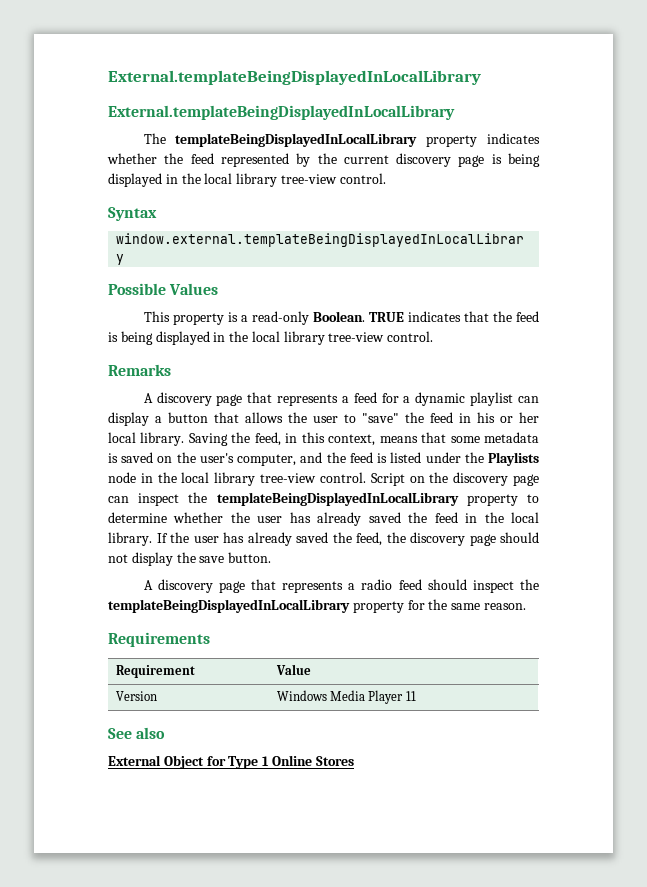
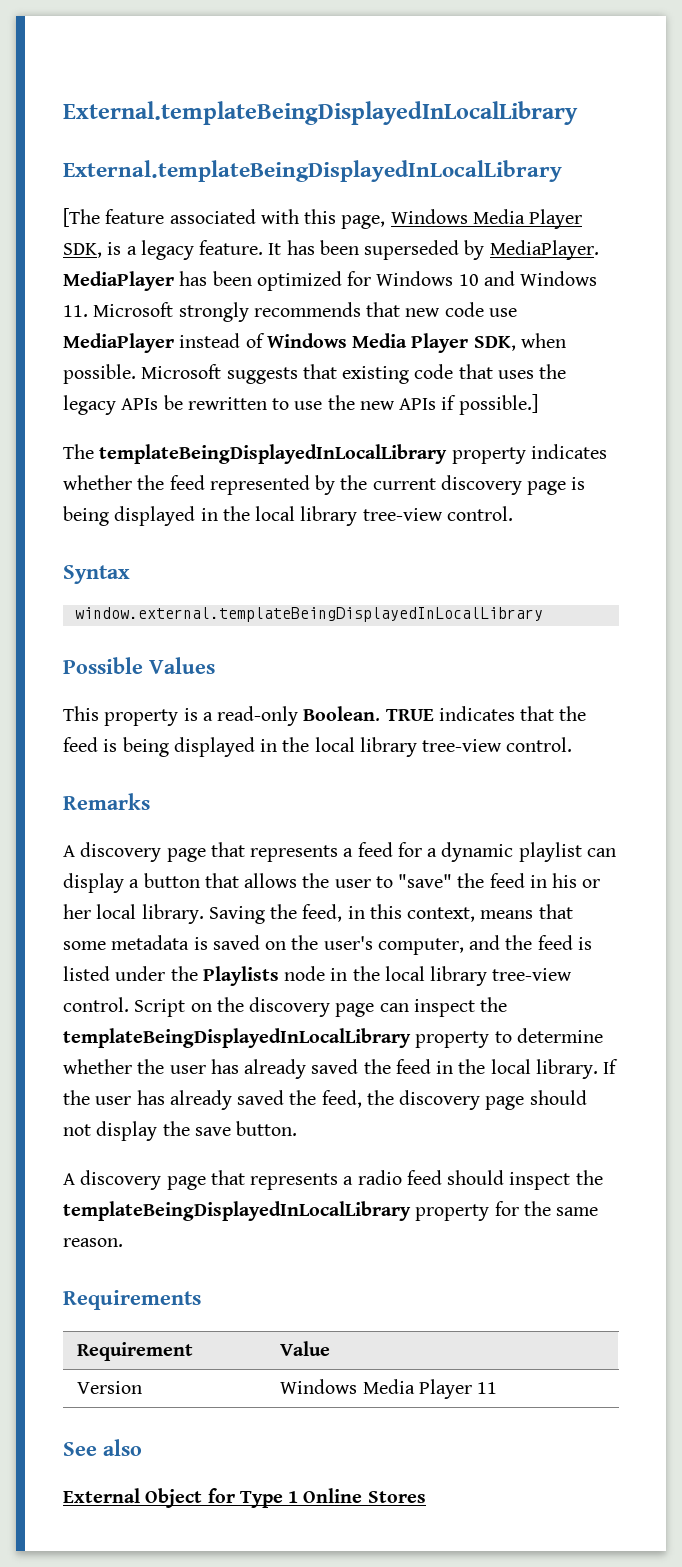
+ [The feature associated with this page, Windows Media Player SDK, is a legacy feature. It has been superseded by MediaPlayer. MediaPlayer has been optimized for Windows 10 and Windows 11. Microsoft strongly recommends that new code use MediaPlayer instead of Windows Media Player SDK, when possible. Microsoft suggests that existing code that uses the legacy APIs be rewritten to use the new APIs if possible.]

